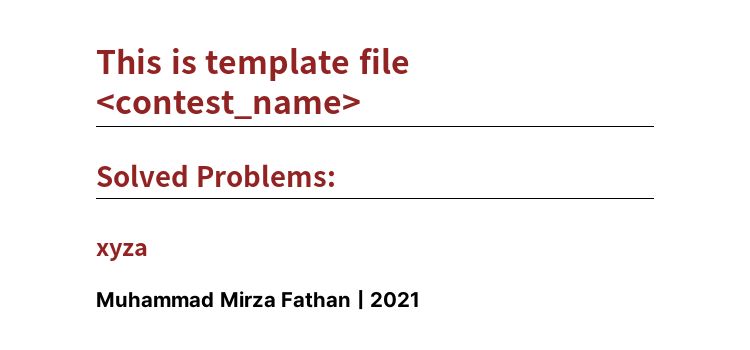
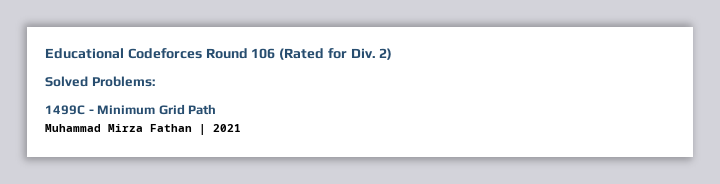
- This is template file <contest_name>
+ Educational Codeforces Round 106 (Rated for Div. 2)
  Solved Problems:
- xyza
+ 1499C - Minimum Grid Path

